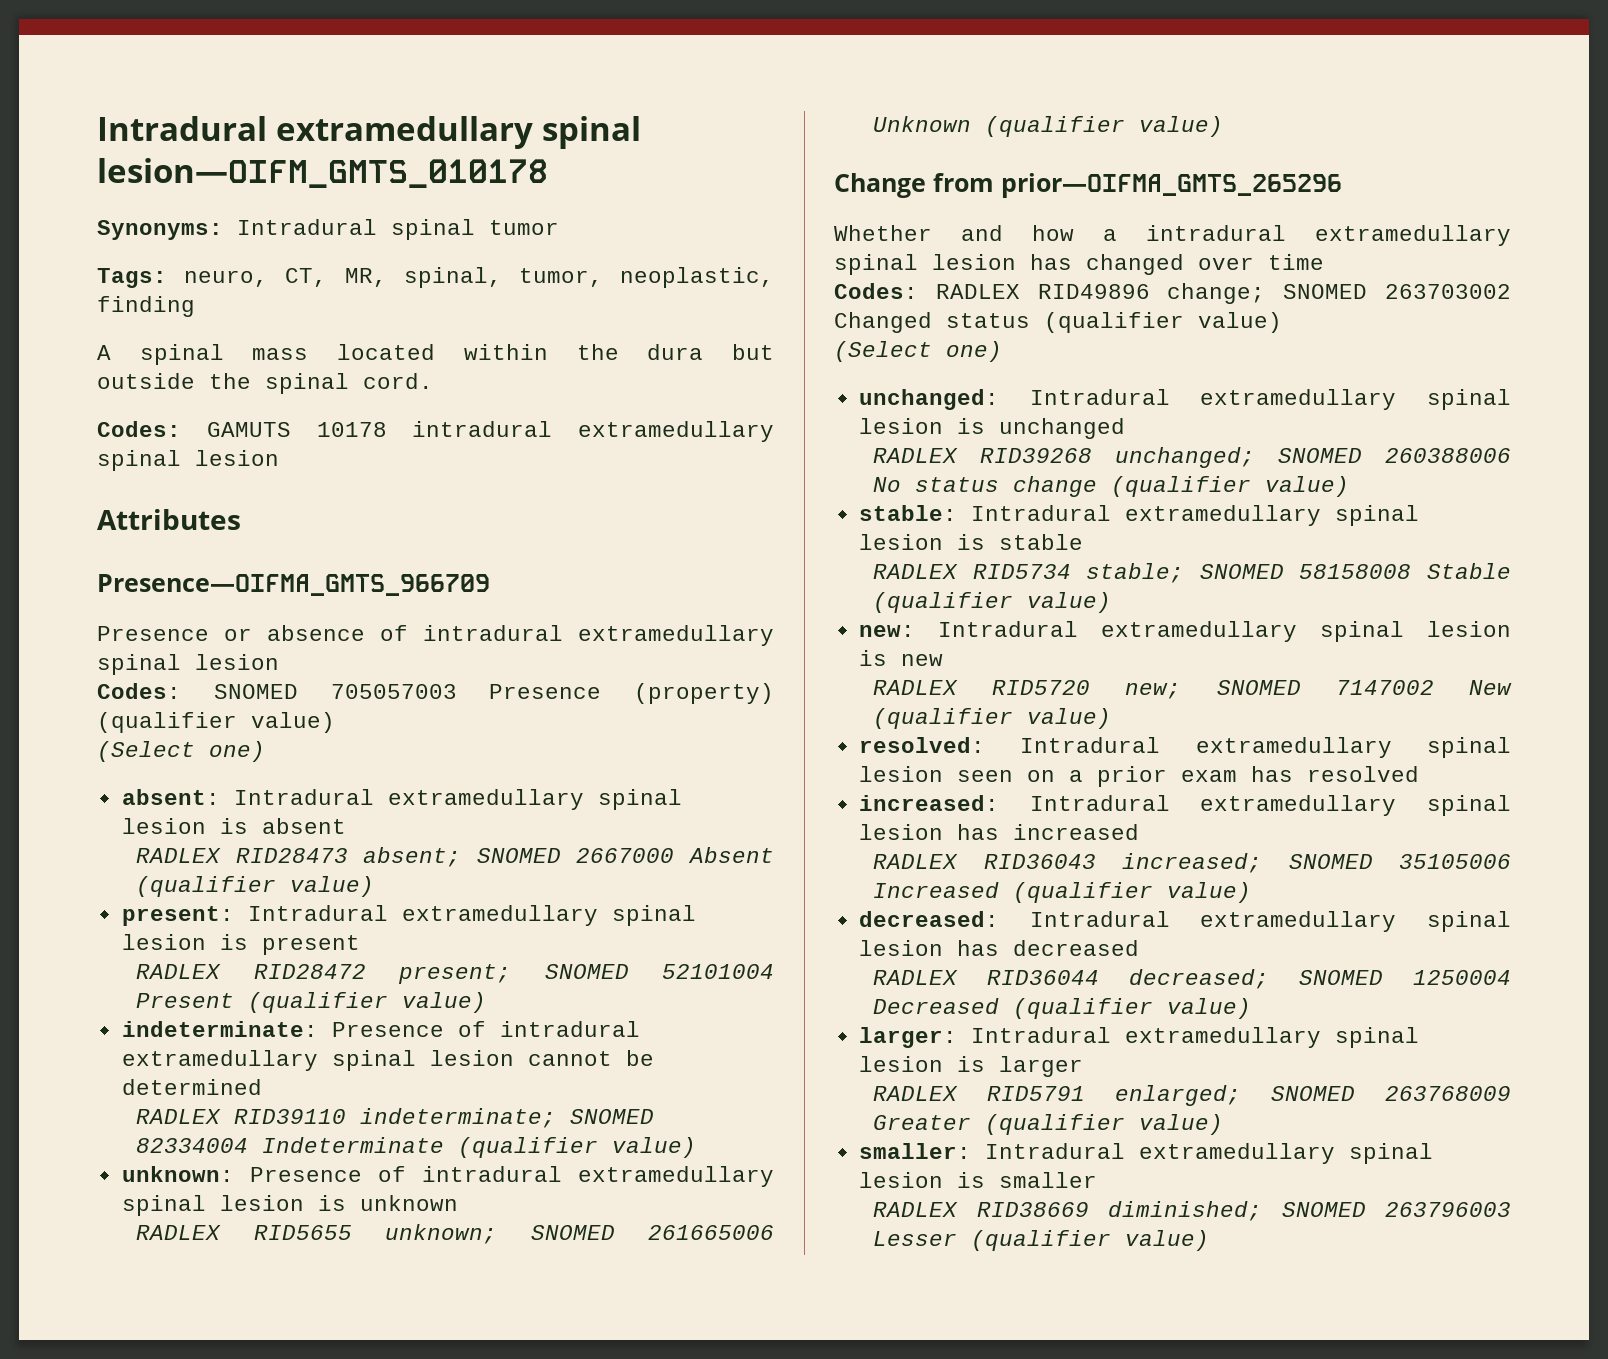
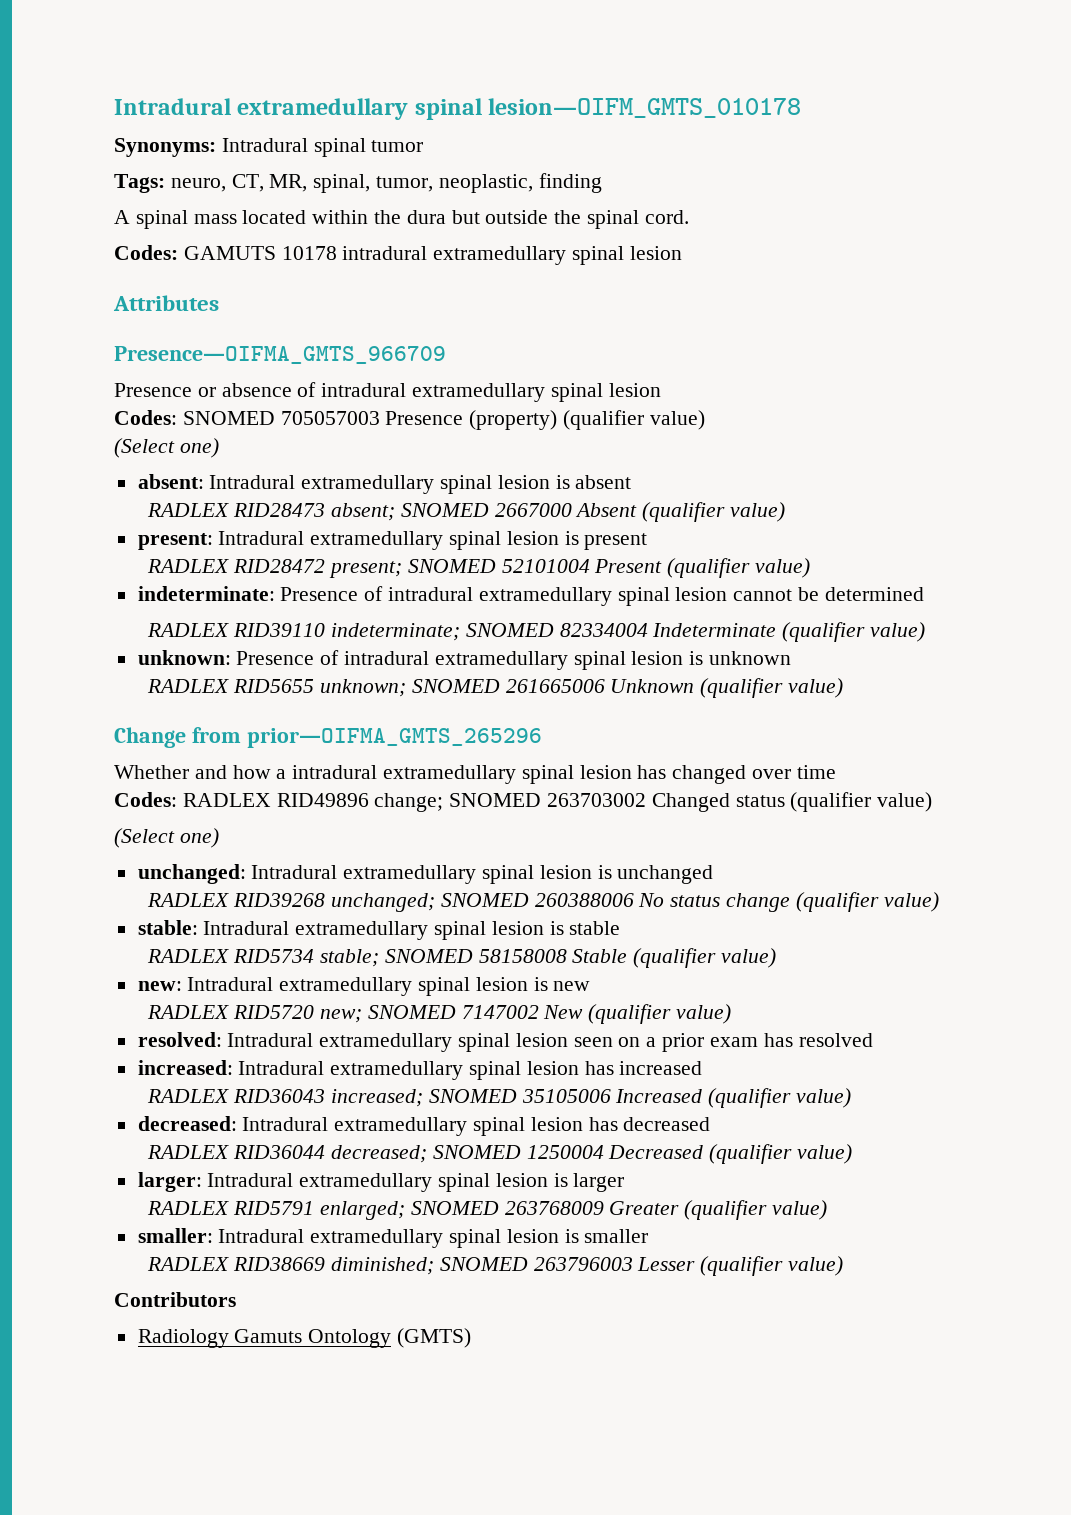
+ Contributors
+ Radiology Gamuts Ontology (GMTS)

